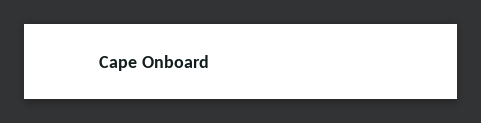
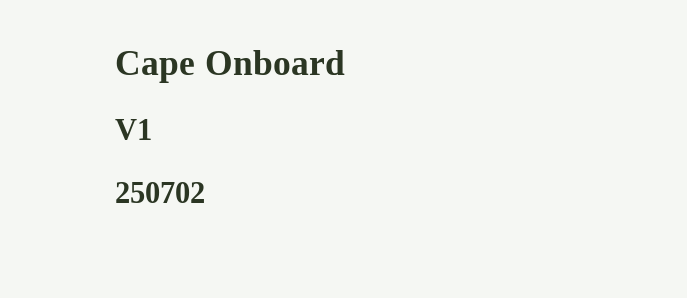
+ V1
+ 250702

